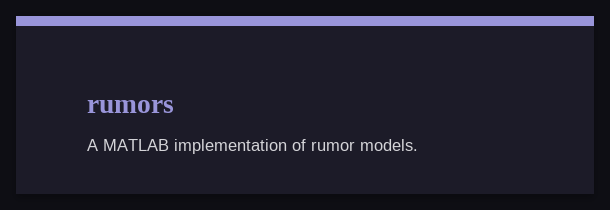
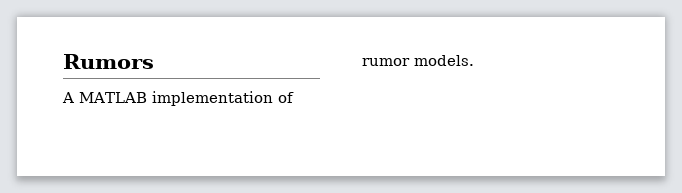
- rumors
+ Rumors

